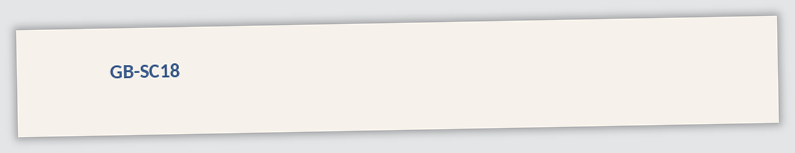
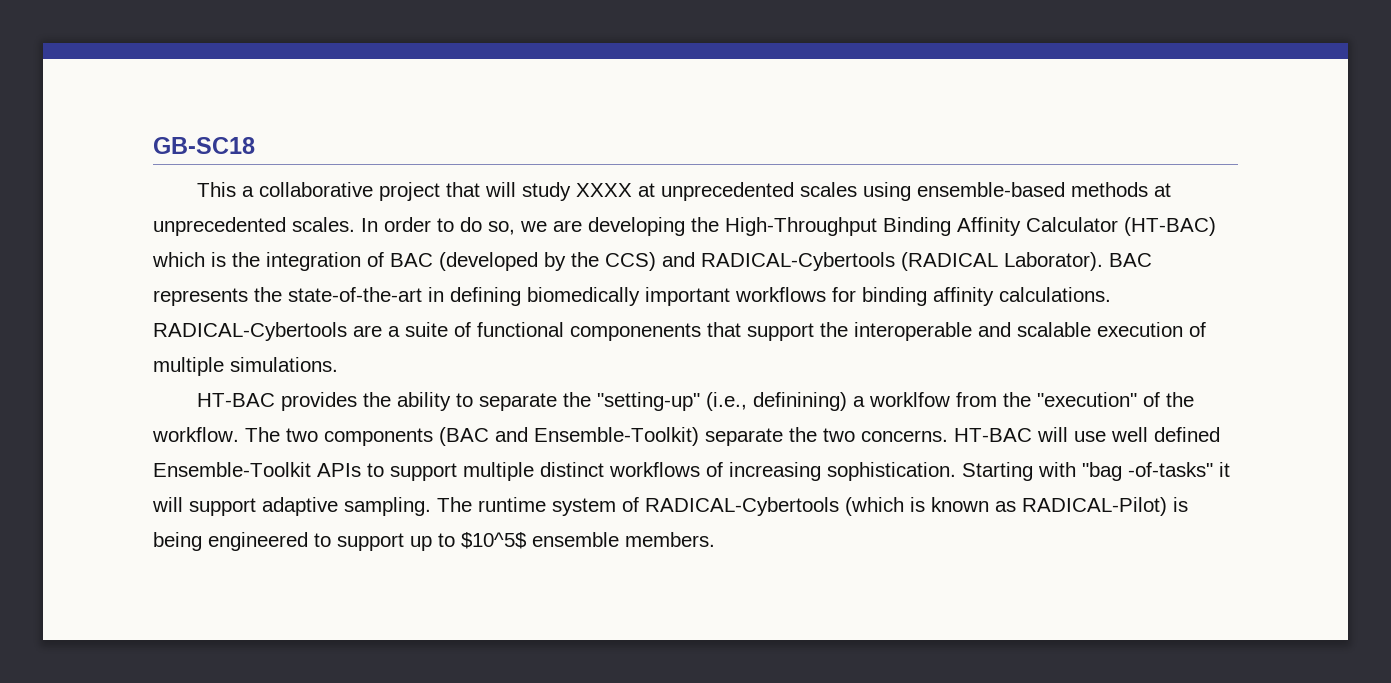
+ This a collaborative project that will study XXXX at unprecedented scales using ensemble-based methods at unprecedented scales. In order to do so, we are developing the High-Throughput Binding Affinity Calculator (HT-BAC) which is the integration of BAC (developed by the CCS) and RADICAL-Cybertools (RADICAL Laborator). BAC represents the state-of-the-art in defining biomedically important workflows for binding affinity calculations. RADICAL-Cybertools are a suite of functional componenents that support the interoperable and scalable execution of multiple simulations.
+ HT-BAC provides the ability to separate the "setting-up" (i.e., definining) a worklfow from the "execution" of the workflow. The two components (BAC and Ensemble-Toolkit) separate the two concerns. HT-BAC will use well defined Ensemble-Toolkit APIs to support multiple distinct workflows of increasing sophistication. Starting with "bag -of-tasks" it will support adaptive sampling. The runtime system of RADICAL-Cybertools (which is known as RADICAL-Pilot) is being engineered to support up to $10^5$ ensemble members.

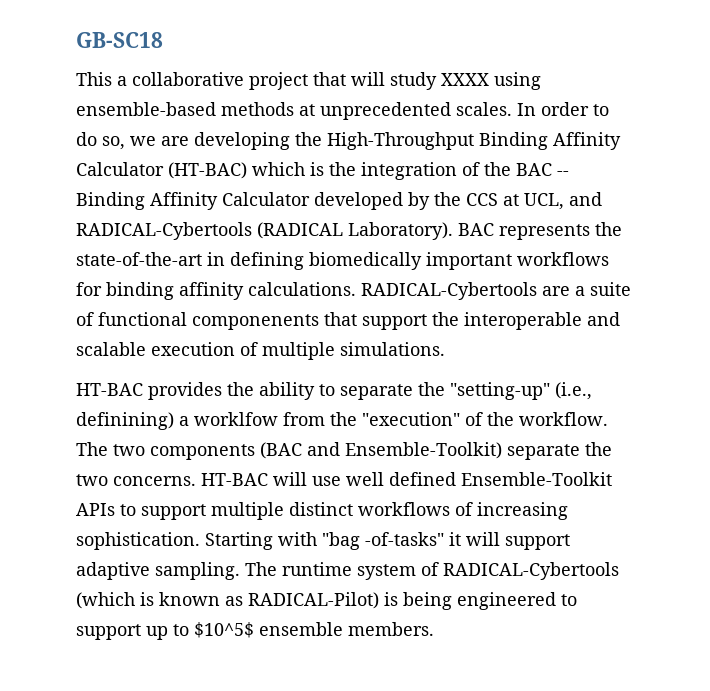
- This a collaborative project that will study XXXX at unprecedented scales using ensemble-based methods at unprecedented scales.
+ This a collaborative project that will study XXXX using ensemble-based methods at unprecedented scales.
- In order to do so, we are developing the High-Throughput Binding Affinity Calculator (HT-BAC) which is the integration of BAC (developed by the CCS) and RADICAL-Cybertools (RADICAL Laborator).
+ In order to do so, we are developing the High-Throughput Binding Affinity Calculator (HT-BAC) which is the integration of the BAC -- Binding Affinity Calculator developed by the CCS at UCL, and RADICAL-Cybertools (RADICAL Laboratory).

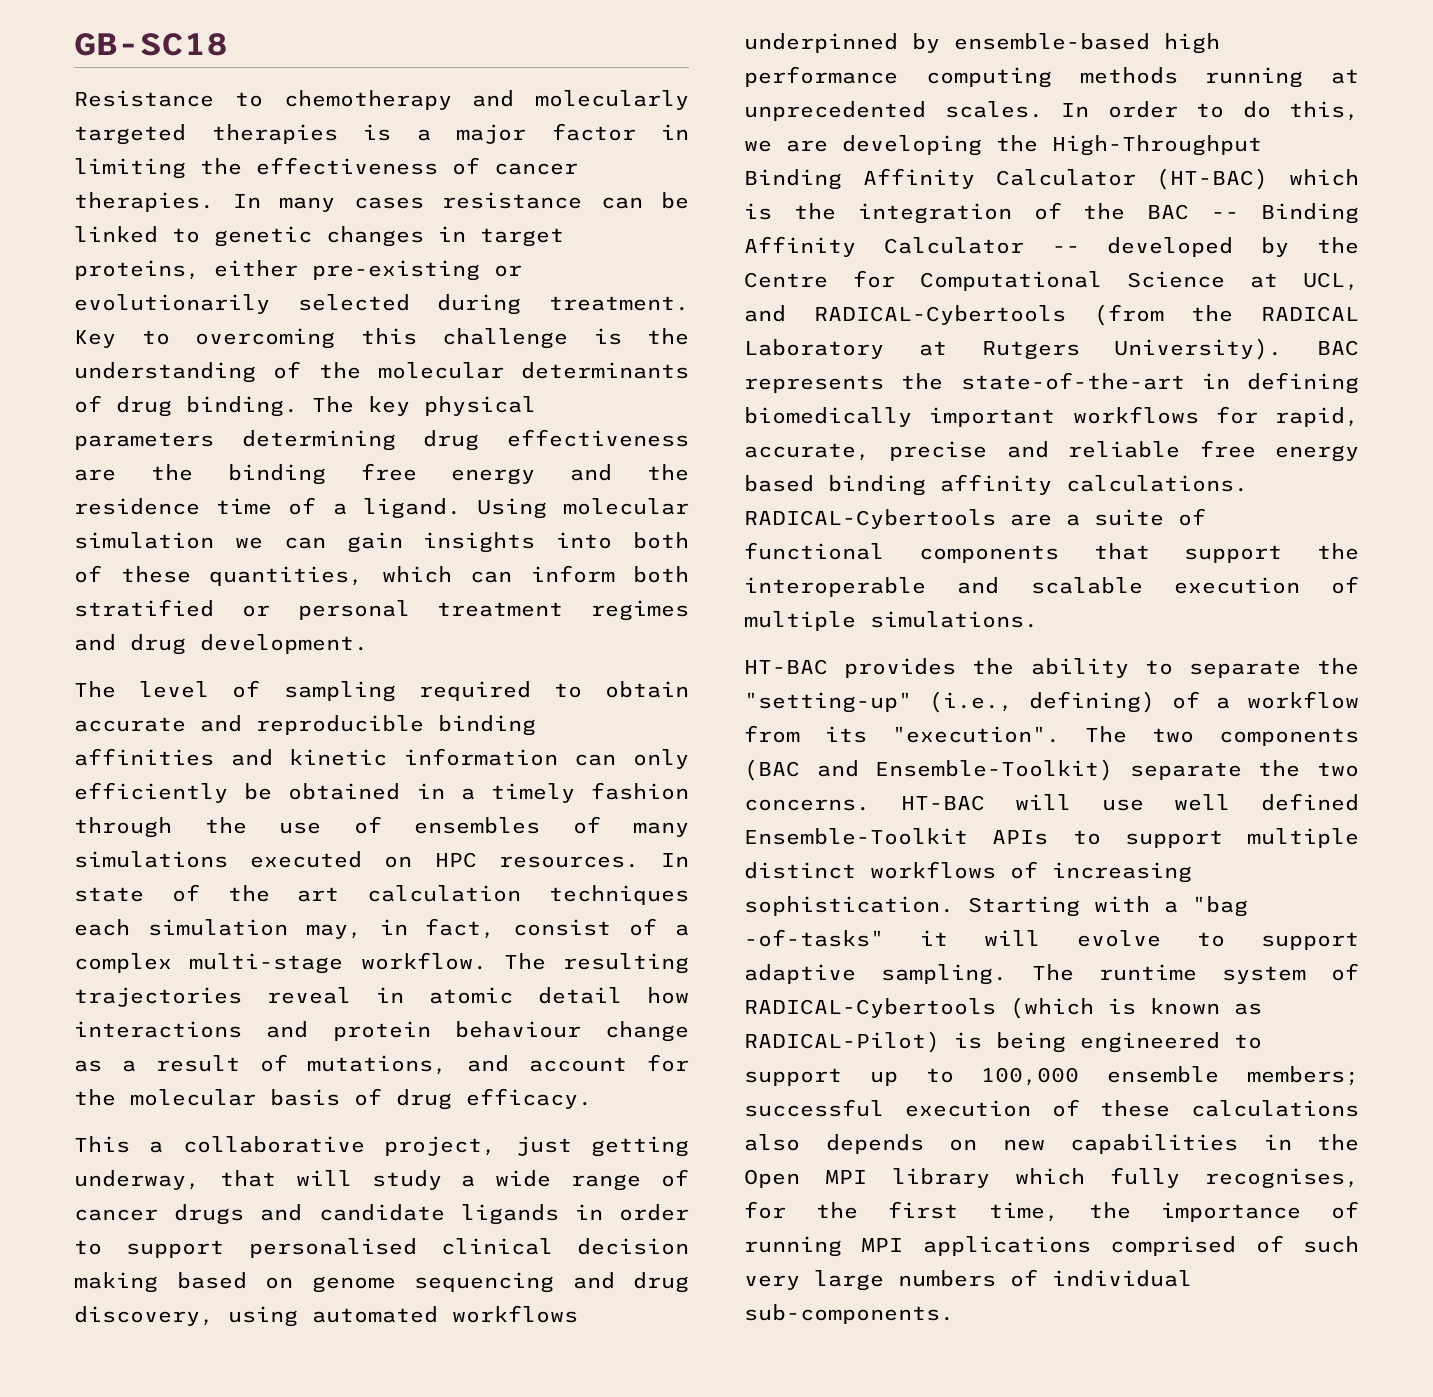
- This a collaborative project that will study XXXX using ensemble-based methods at unprecedented scales.
+ Resistance to chemotherapy and molecularly targeted therapies is a major factor in limiting the effectiveness of cancer therapies. In many cases resistance can be linked to genetic changes in target proteins, either pre-existing or evolutionarily selected during treatment. Key to overcoming this challenge is the understanding of the molecular determinants of drug binding. The key physical parameters determining drug effectiveness are the binding free energy and the residence time of a ligand. Using molecular simulation we can gain insights into both of these quantities, which can inform both stratified or personal treatment regimes and drug development.
+ The level of sampling required to obtain accurate and reproducible binding affinities and kinetic information can only efficiently be obtained in a timely fashion through the use of ensembles of many simulations executed on HPC resources. In state of the art calculation techniques each simulation may, in fact, consist of a complex multi-stage workflow. The resulting trajectories reveal in atomic detail how interactions and protein behaviour change as a result of mutations, and account for the molecular basis of drug efficacy.
+ This a collaborative project, just getting underway, that will study a wide range of cancer drugs and candidate ligands in order to support personalised clinical decision making based on genome sequencing and drug discovery, using automated workflows underpinned by ensemble-based high performance computing methods running at unprecedented scales.
- In order to do so, we are developing the High-Throughput Binding Affinity Calculator (HT-BAC) which is the integration of the BAC -- Binding Affinity Calculator developed by the CCS at UCL, and RADICAL-Cybertools (RADICAL Laboratory).
+ In order to do this, we are developing the High-Throughput Binding Affinity Calculator (HT-BAC) which is the integration of the BAC -- Binding Affinity Calculator -- developed by the Centre for Computational Science at UCL, and RADICAL-Cybertools (from the RADICAL Laboratory at Rutgers University).
- BAC represents the state-of-the-art in defining biomedically important workflows for binding affinity calculations.
+ BAC represents the state-of-the-art in defining biomedically important workflows for rapid, accurate, precise and reliable free energy based binding affinity calculations.
- RADICAL-Cybertools are a suite of functional componenents that support the interoperable and scalable execution of multiple simulations.
+ RADICAL-Cybertools are a suite of functional components that support the interoperable and scalable execution of multiple simulations.
- HT-BAC provides the ability to separate the "setting-up" (i.e., definining) a worklfow from the "execution" of the workflow.
+ HT-BAC provides the ability to separate the "setting-up" (i.e., defining) of a workflow from its "execution".
- Starting with "bag -of-tasks" it will support adaptive sampling.
+ Starting with a "bag -of-tasks" it will evolve to support adaptive sampling.
- The runtime system of RADICAL-Cybertools (which is known as RADICAL-Pilot) is being engineered to support up to $10^5$ ensemble members.
+ The runtime system of RADICAL-Cybertools (which is known as RADICAL-Pilot) is being engineered to support up to 100,000 ensemble members; successful execution of these calculations also depends on new capabilities in the Open MPI library which fully recognises, for the first time, the importance of running MPI applications comprised of such very large numbers of individual sub-components.

